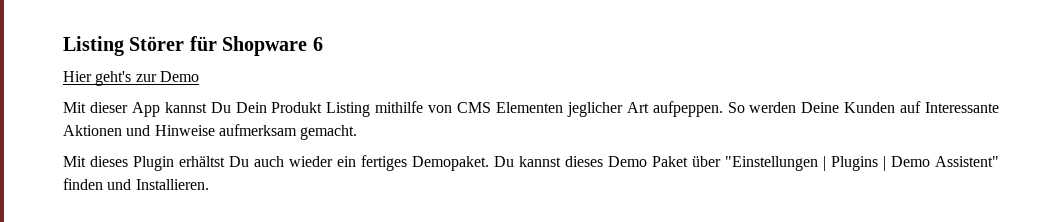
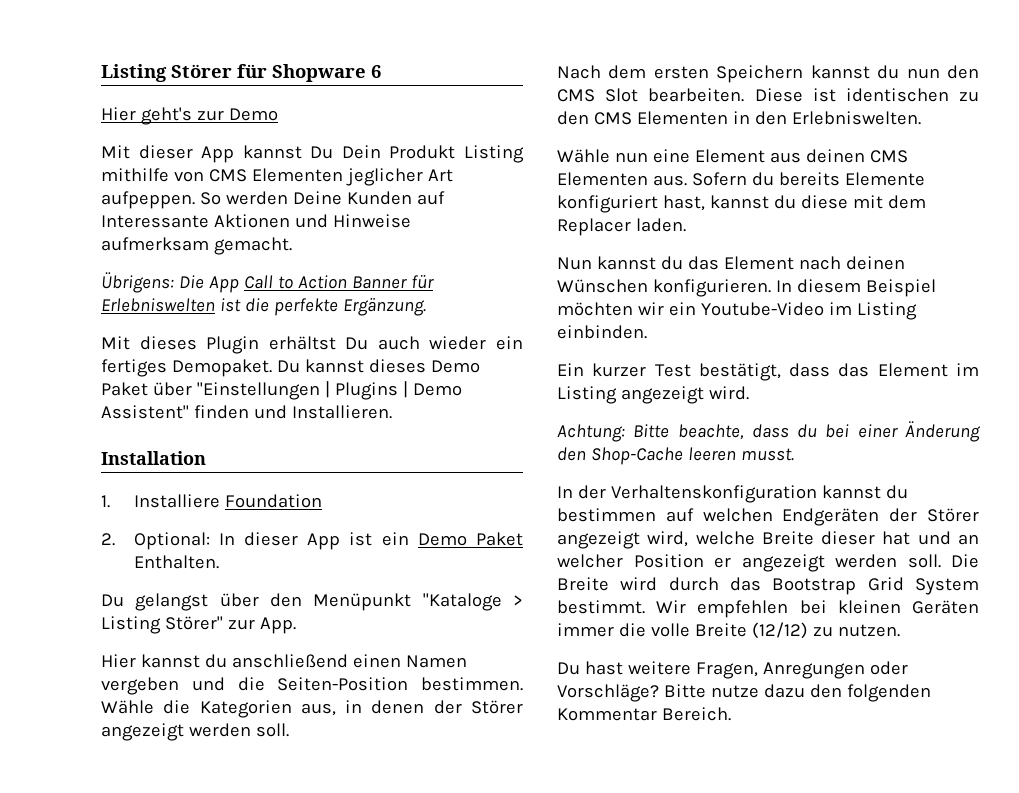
+ Übrigens: Die App Call to Action Banner für Erlebniswelten ist die perfekte Ergänzung.
+ Installation
+ 1. Installiere Foundation
+ 2. Optional: In dieser App ist ein Demo Paket Enthalten.
+ Du gelangst über den Menüpunkt "Kataloge > Listing Störer" zur App.
+ Hier kannst du anschließend einen Namen vergeben und die Seiten-Position bestimmen. Wähle die Kategorien aus, in denen der Störer angezeigt werden soll.
+ Nach dem ersten Speichern kannst du nun den CMS Slot bearbeiten. Diese ist identischen zu den CMS Elementen in den Erlebniswelten.
+ Wähle nun eine Element aus deinen CMS Elementen aus. Sofern du bereits Elemente konfiguriert hast, kannst du diese mit dem Replacer laden.
+ Nun kannst du das Element nach deinen Wünschen konfigurieren. In diesem Beispiel möchten wir ein Youtube-Video im Listing einbinden.
+ Ein kurzer Test bestätigt, dass das Element im Listing angezeigt wird.
+ Achtung: Bitte beachte, dass du bei einer Änderung den Shop-Cache leeren musst.
+ In der Verhaltenskonfiguration kannst du bestimmen auf welchen Endgeräten der Störer angezeigt wird, welche Breite dieser hat und an welcher Position er angezeigt werden soll. Die Breite wird durch das Bootstrap Grid System bestimmt. Wir empfehlen bei kleinen Geräten immer die volle Breite (12/12) zu nutzen.
+ Du hast weitere Fragen, Anregungen oder Vorschläge? Bitte nutze dazu den folgenden Kommentar Bereich.

